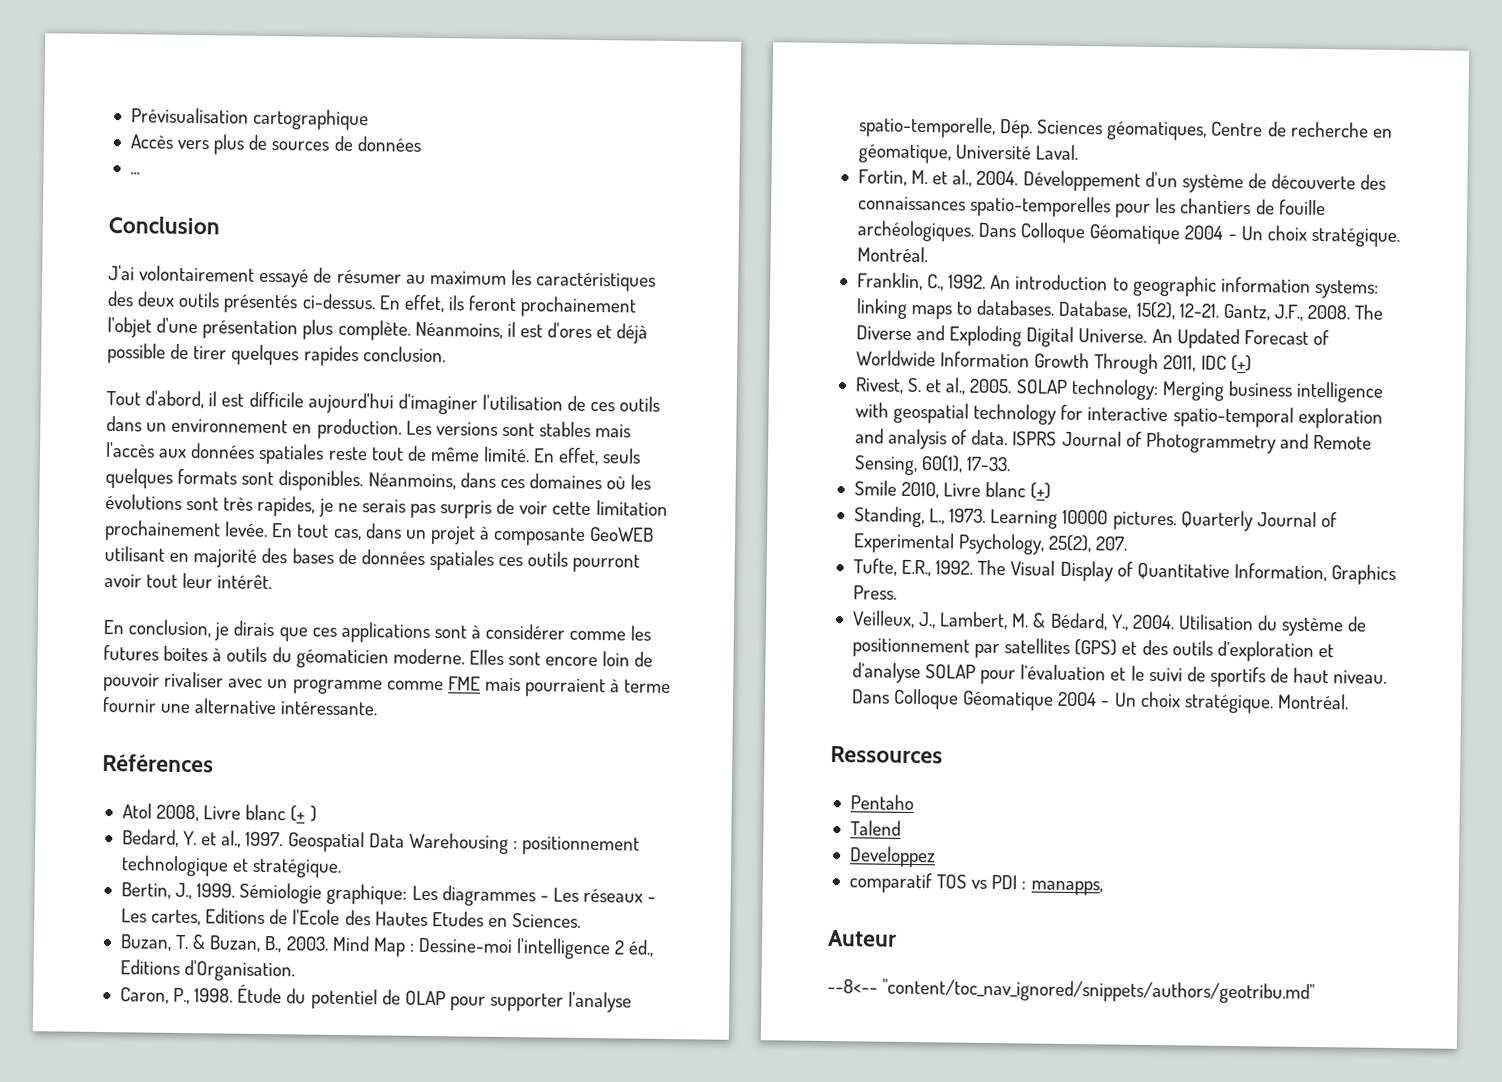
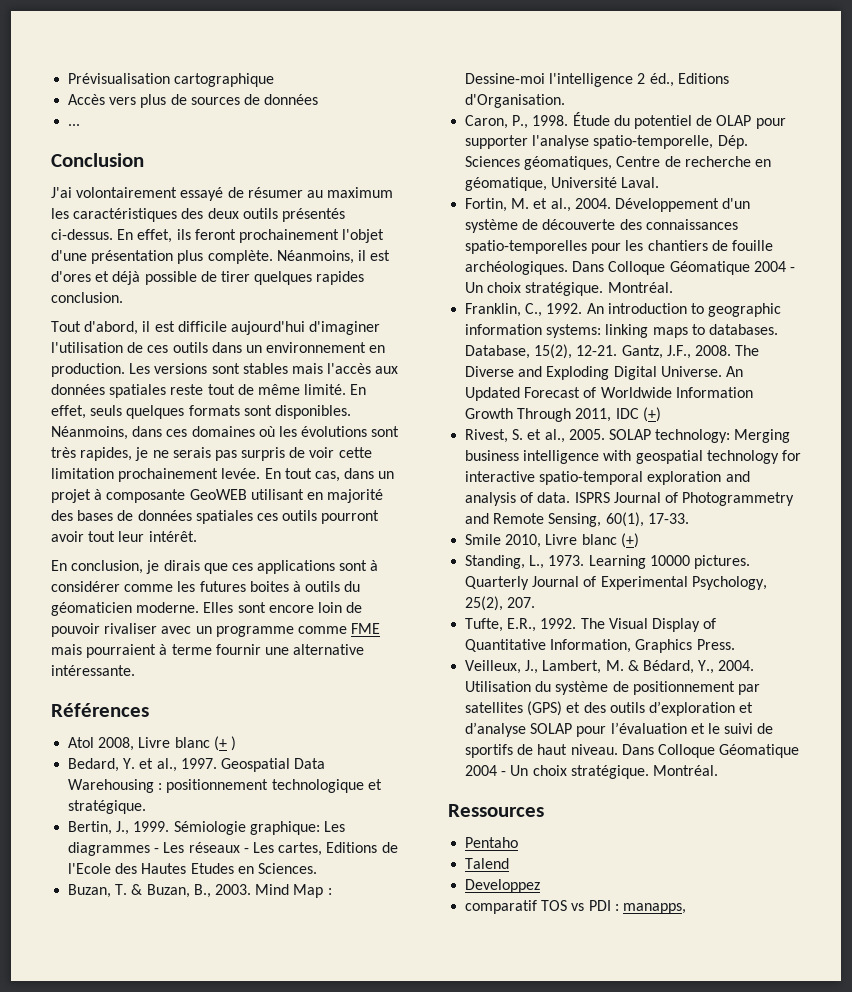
- Auteur
- --8<-- "content/toc_nav_ignored/snippets/authors/geotribu.md"

